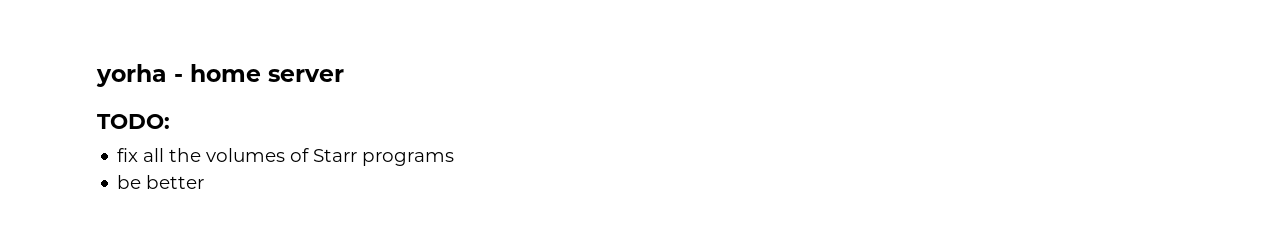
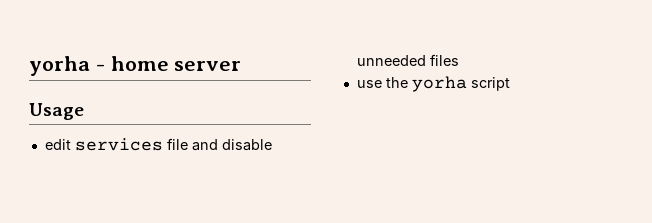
- TODO:
- fix all the volumes of Starr programs
- be better
+ Usage
+ edit services file and disable unneeded files
+ use the yorha script

